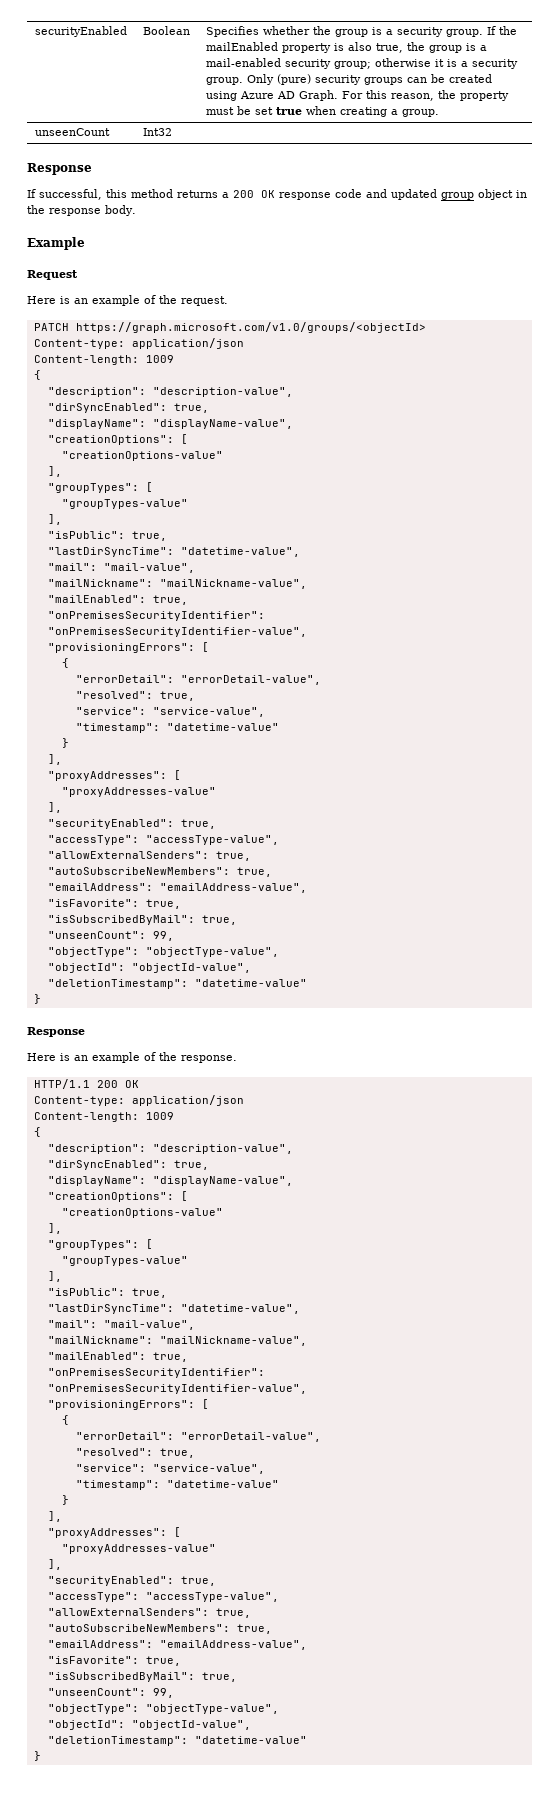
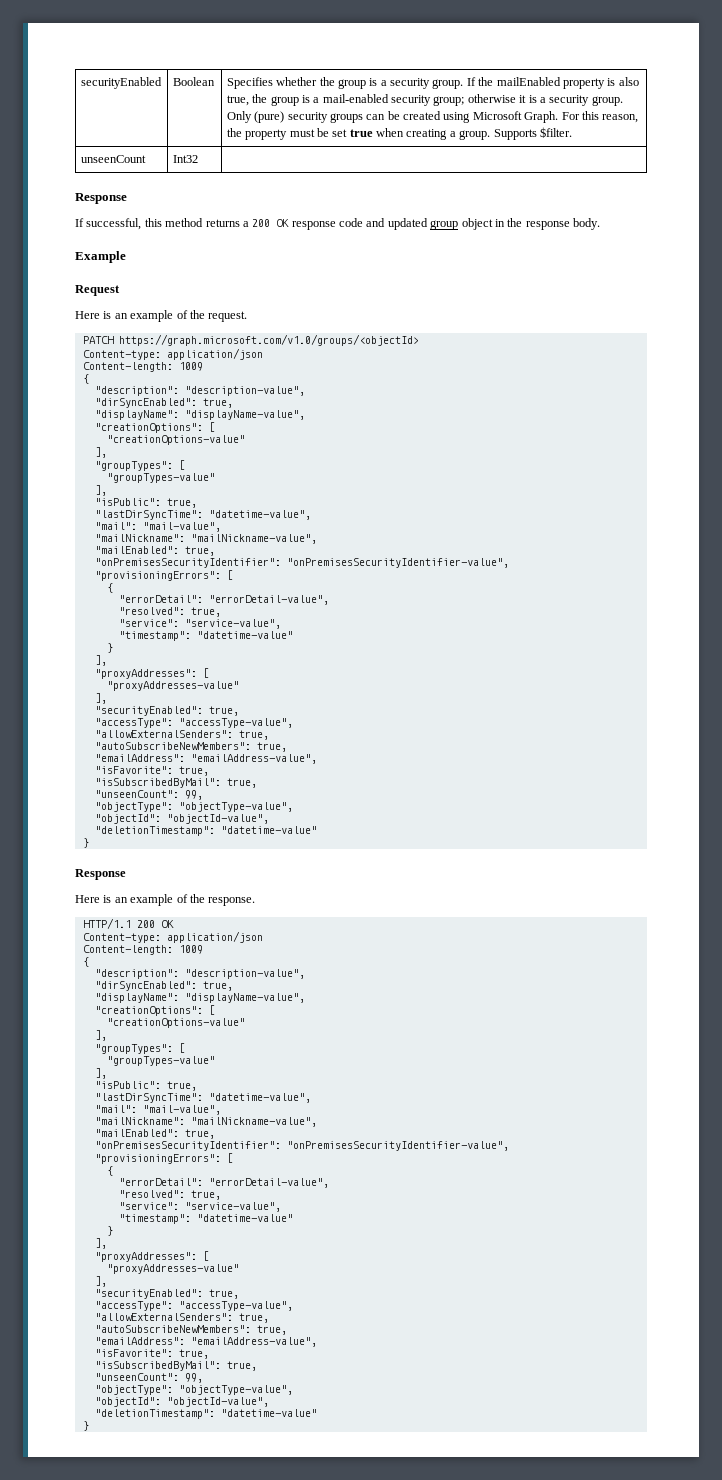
- Only (pure) security groups can be created using Azure AD Graph.
+ Only (pure) security groups can be created using Microsoft Graph.
+ Supports $filter.

